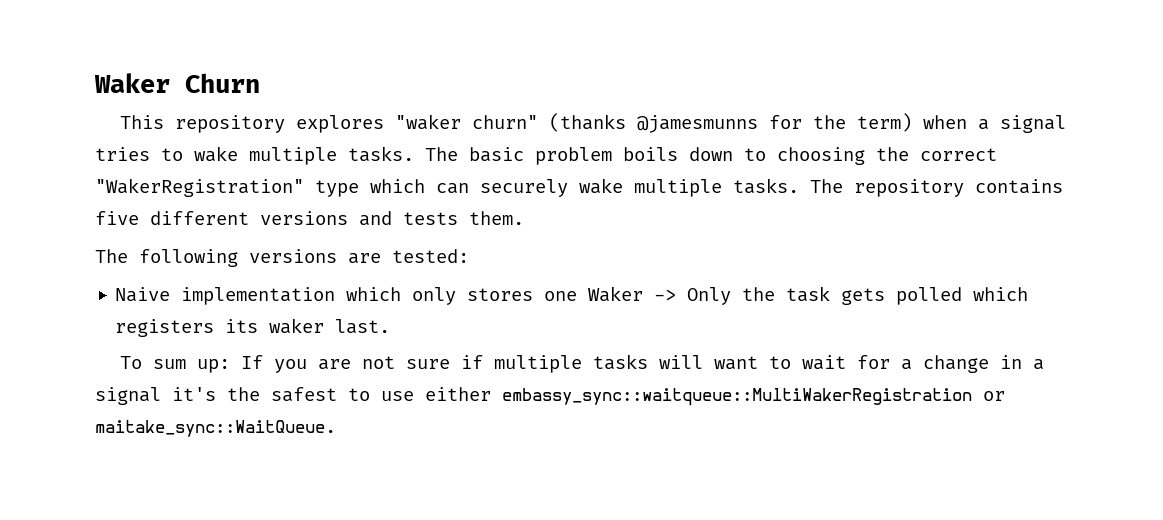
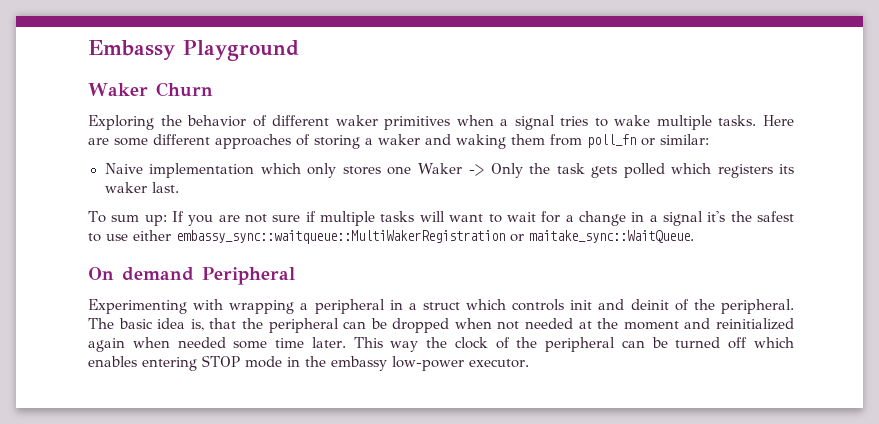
+ Embassy Playground
- This repository explores "waker churn" (thanks @jamesmunns for the term) when a signal tries to wake multiple tasks.
+ Exploring the behavior of different waker primitives when a signal tries to wake multiple tasks.
- The basic problem boils down to choosing the correct "WakerRegistration" type which can securely wake multiple tasks. The repository contains five different versions and tests them.
- The following versions are tested:
+ Here are some different approaches of storing a waker and waking them from poll_fn or similar:
+ On demand Peripheral
+ Experimenting with wrapping a peripheral in a struct which controls init and deinit of the peripheral. The basic idea is, that the peripheral can be dropped when not needed at the moment and reinitialized again when needed some time later. This way the clock of the peripheral can be turned off which enables entering STOP mode in the embassy low-power executor.

